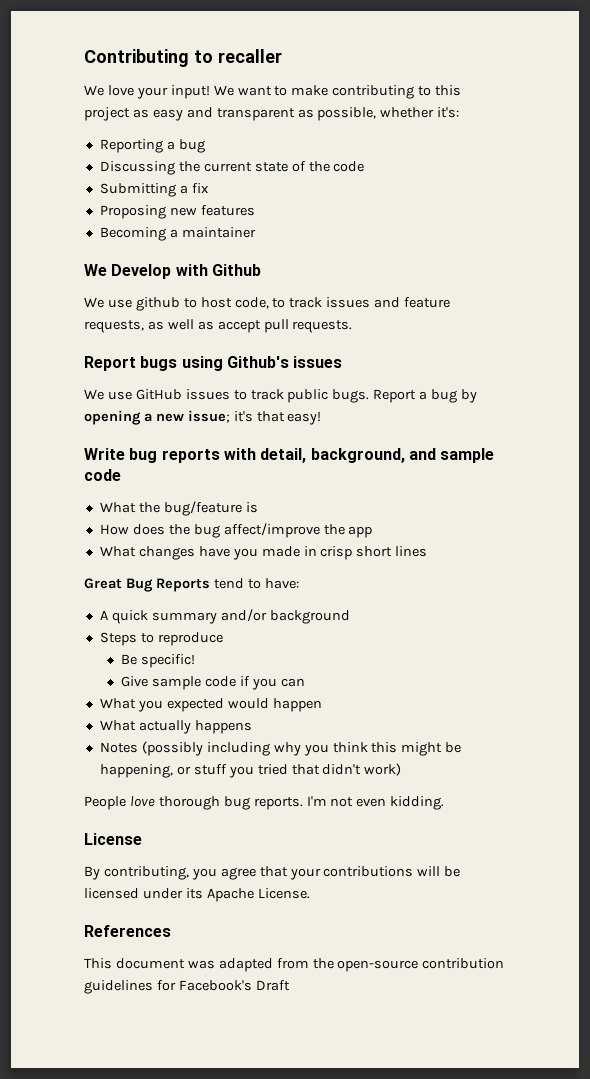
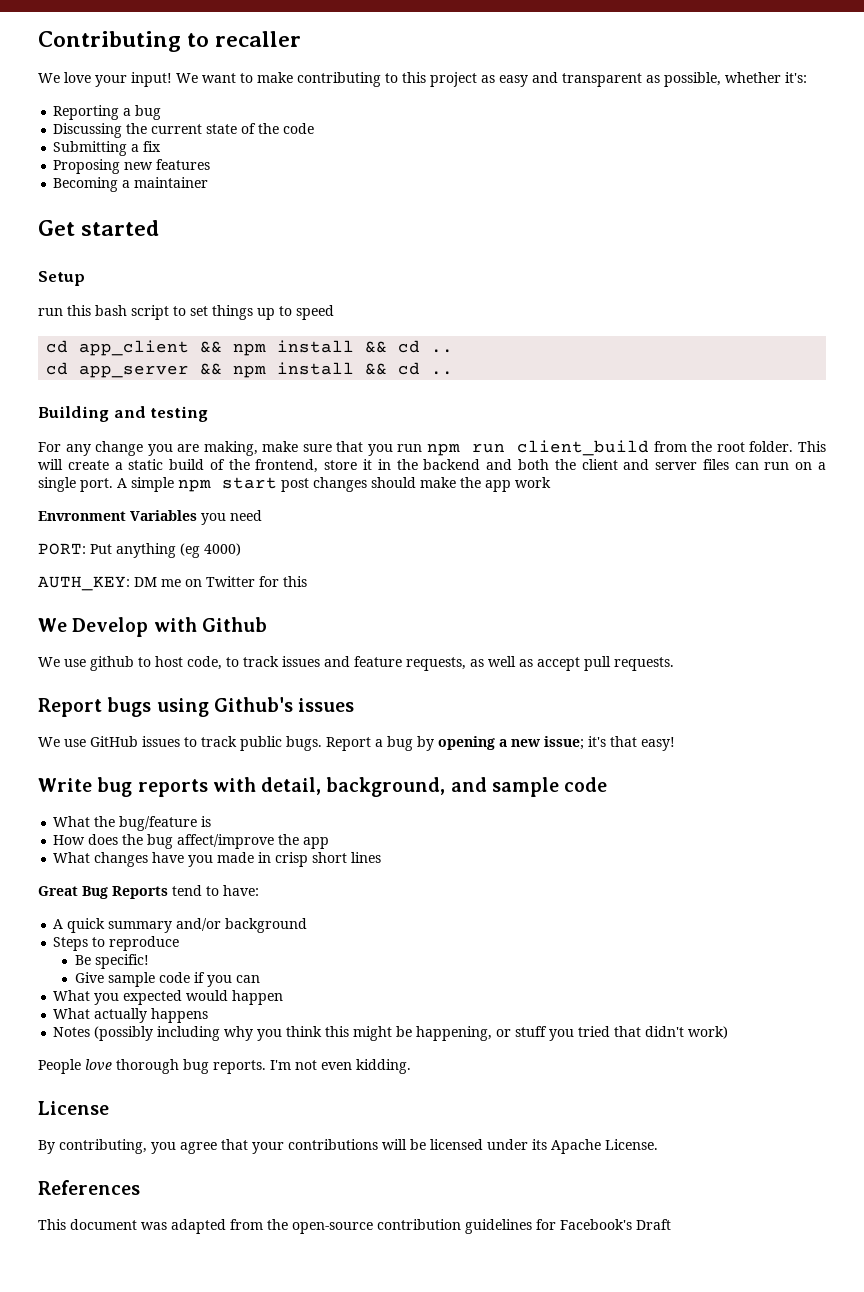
+ Get started
+ Setup
+ run this bash script to set things up to speed
+ cd app_client && npm install && cd ..
+ cd app_server && npm install && cd ..
+ Building and testing
+ For any change you are making, make sure that you run npm run client_build from the root folder. This will create a static build of the frontend, store it in the backend and both the client and server files can run on a single port. A simple npm start post changes should make the app work
+ Envronment Variables you need
+ PORT: Put anything (eg 4000)
+ AUTH_KEY: DM me on Twitter for this

